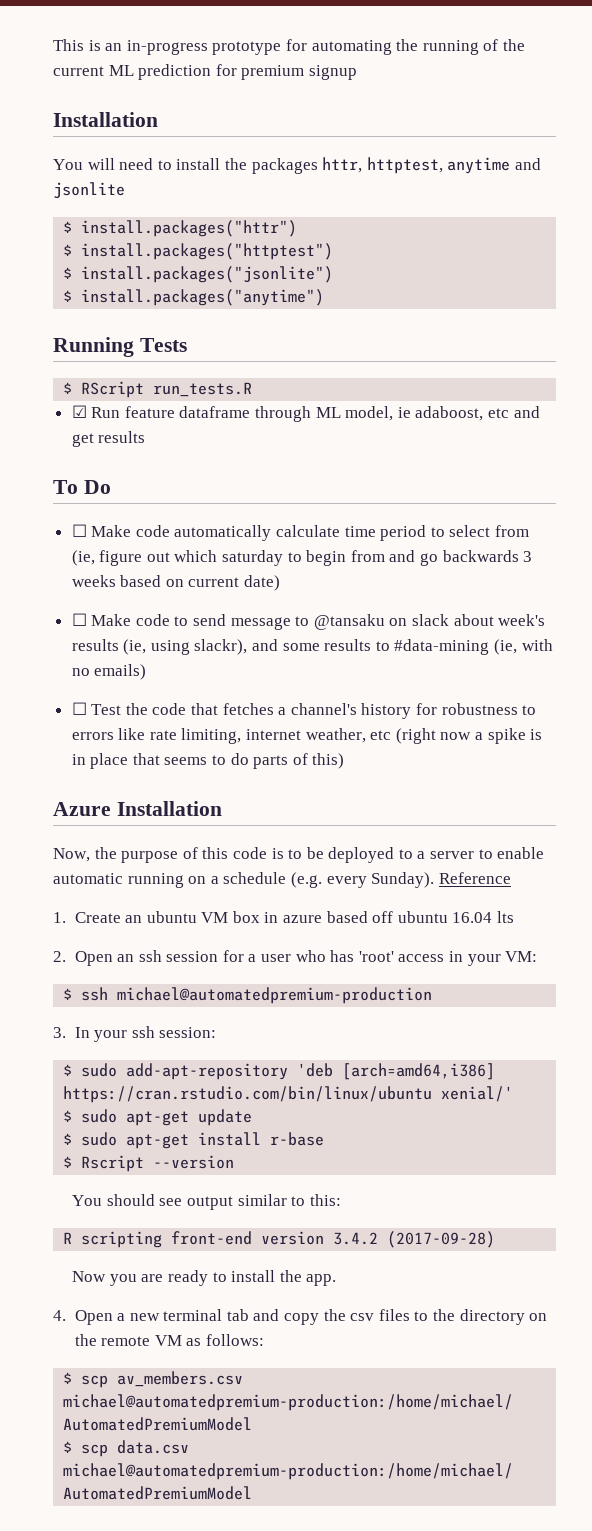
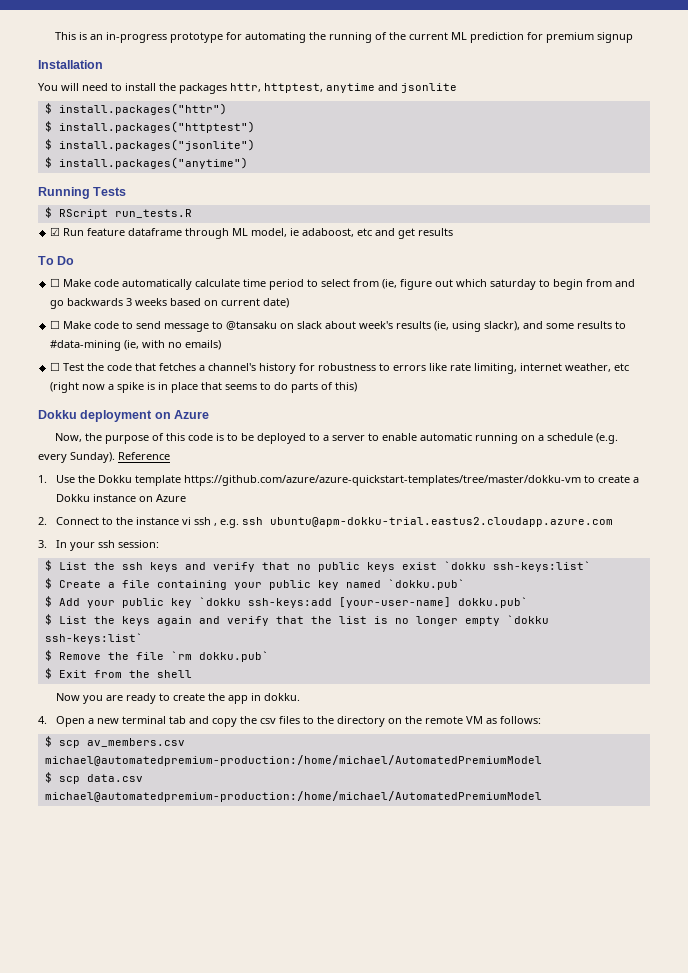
- Azure Installation
+ Dokku deployment on Azure
- 1. Create an ubuntu VM box in azure based off ubuntu 16.04 lts
- 2. Open an ssh session for a user who has 'root' access in your VM:
- $ ssh michael@automatedpremium-production
+ 1. Use the Dokku template https://github.com/azure/azure-quickstart-templates/tree/master/dokku-vm to create a Dokku instance on Azure
+ 2. Connect to the instance vi ssh , e.g. ssh ubuntu@apm-dokku-trial.eastus2.cloudapp.azure.com
- $ sudo add-apt-repository 'deb [arch=amd64,i386] https://cran.rstudio.com/bin/linux/ubuntu xenial/'
- $ sudo apt-get update
- $ sudo apt-get install r-base
- $ Rscript --version
- You should see output similar to this:
- R scripting front-end version 3.4.2 (2017-09-28)
+ $ List the ssh keys and verify that no public keys exist `dokku ssh-keys:list`
+ $ Create a file containing your public key named `dokku.pub`
+ $ Add your public key `dokku ssh-keys:add [your-user-name] dokku.pub`
+ $ List the keys again and verify that the list is no longer empty `dokku ssh-keys:list`
+ $ Remove the file `rm dokku.pub`
+ $ Exit from the shell
- Now you are ready to install the app.
+ Now you are ready to create the app in dokku.

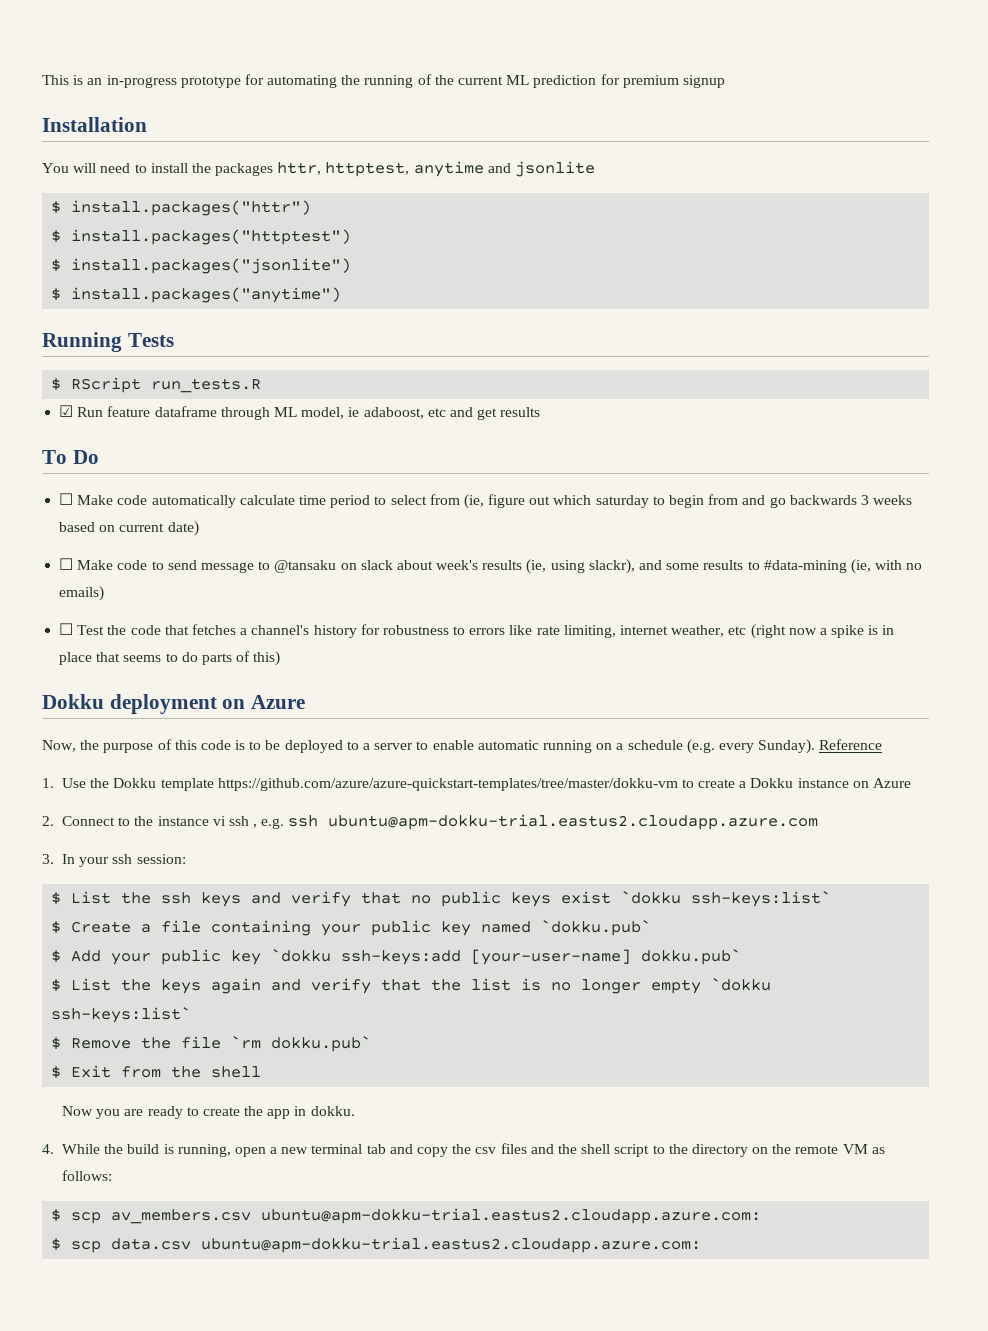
- 4. Open a new terminal tab and copy the csv files to the directory on the remote VM as follows:
+ 4. While the build is running, open a new terminal tab and copy the csv files and the shell script to the directory on the remote VM as follows:
- $ scp av_members.csv michael@automatedpremium-production:/home/michael/AutomatedPremiumModel
+ $ scp av_members.csv ubuntu@apm-dokku-trial.eastus2.cloudapp.azure.com:
- $ scp data.csv michael@automatedpremium-production:/home/michael/AutomatedPremiumModel
+ $ scp data.csv ubuntu@apm-dokku-trial.eastus2.cloudapp.azure.com:

